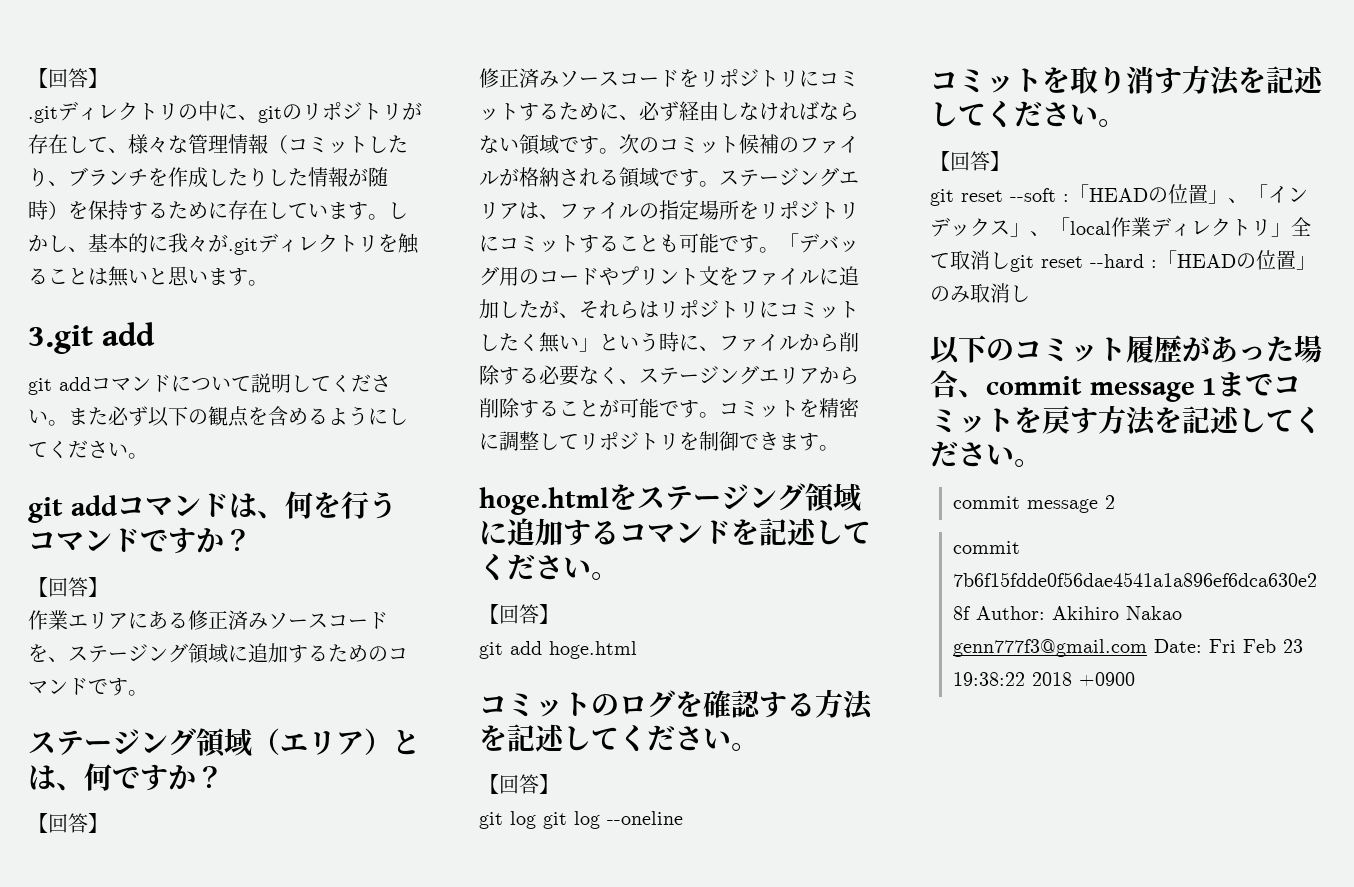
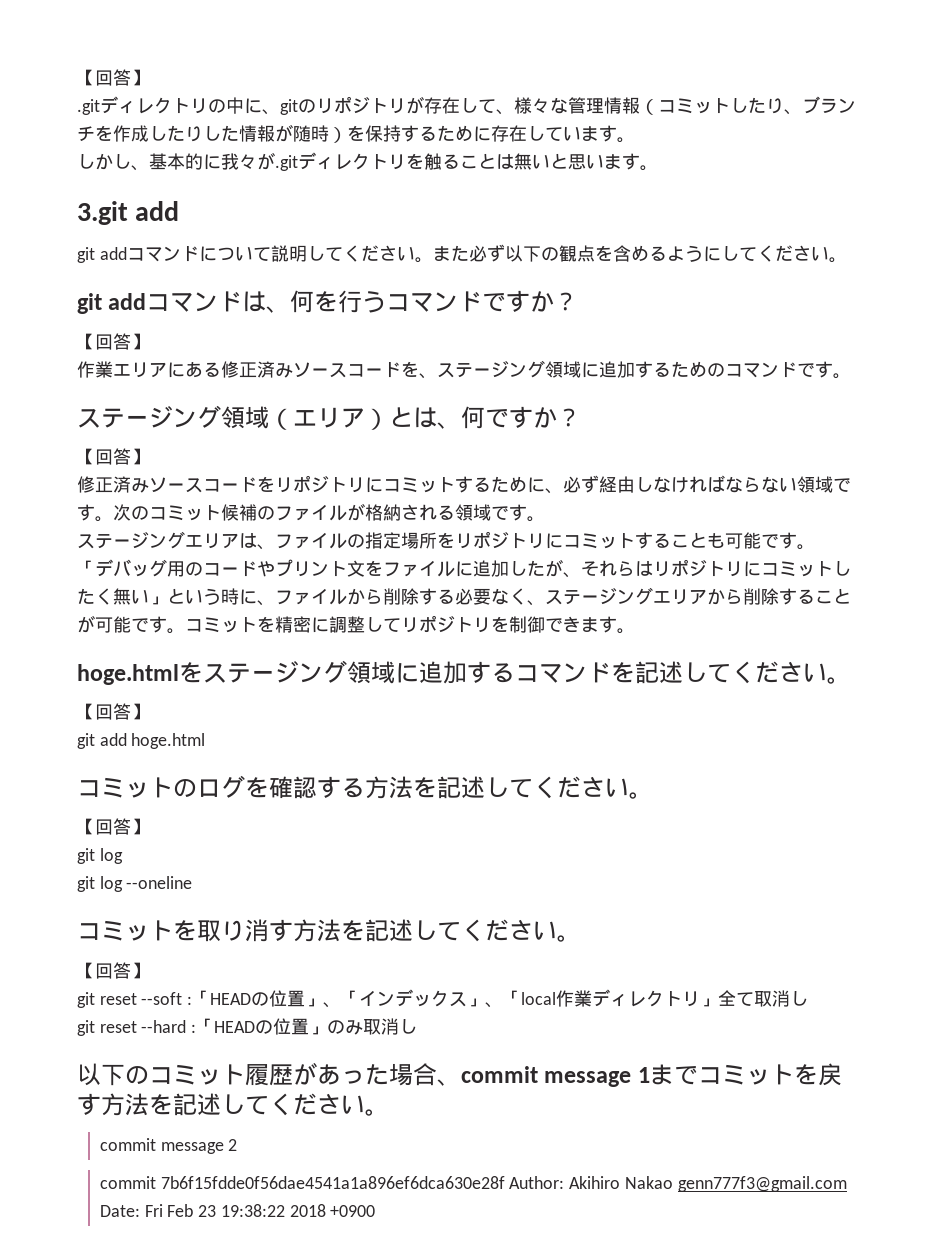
- .gitディレクトリの中に、gitのリポジトリが存在して、様々な管理情報（コミットしたり、ブランチを作成したりした情報が随時）を保持するために存在しています。しかし、基本的に我々が.gitディレクトリを触ることは無いと思います。
+ .gitディレクトリの中に、gitのリポジトリが存在して、様々な管理情報（コミットしたり、ブランチを作成したりした情報が随時）を保持するために存在しています。
+ しかし、基本的に我々が.gitディレクトリを触ることは無いと思います。
- 次のコミット候補のファイルが格納される領域です。ステージングエリアは、ファイルの指定場所をリポジトリにコミットすることも可能です。「デバッグ用のコードやプリント文をファイルに追加したが、それらはリポジトリにコミットしたく無い」という時に、ファイルから削除する必要なく、ステージングエリアから削除することが可能です。
+ 次のコミット候補のファイルが格納される領域です。
+ ステージングエリアは、ファイルの指定場所をリポジトリにコミットすることも可能です。
+ 「デバッグ用のコードやプリント文をファイルに追加したが、それらはリポジトリにコミットしたく無い」という時に、ファイルから削除する必要なく、ステージングエリアから削除することが可能です。
  コミットのログを確認する方法を記述してください。
  【回答】
- git log git log --oneline
+ git log
+ git log --oneline
- git reset --soft :「HEADの位置」、「インデックス」、「local作業ディレクトリ」全て取消しgit reset --hard :「HEADの位置」のみ取消し
+ git reset --soft :「HEADの位置」、「インデックス」、「local作業ディレクトリ」全て取消し
+ git reset --hard :「HEADの位置」のみ取消し

